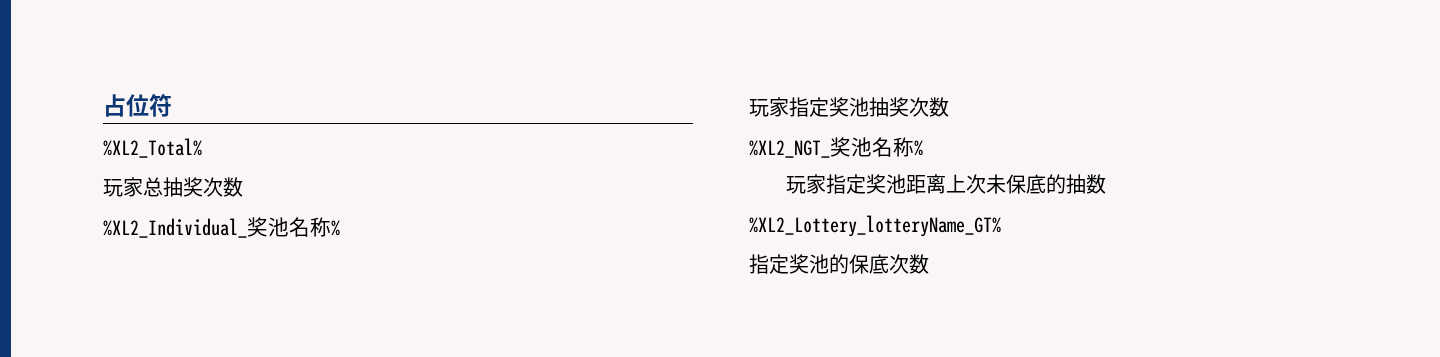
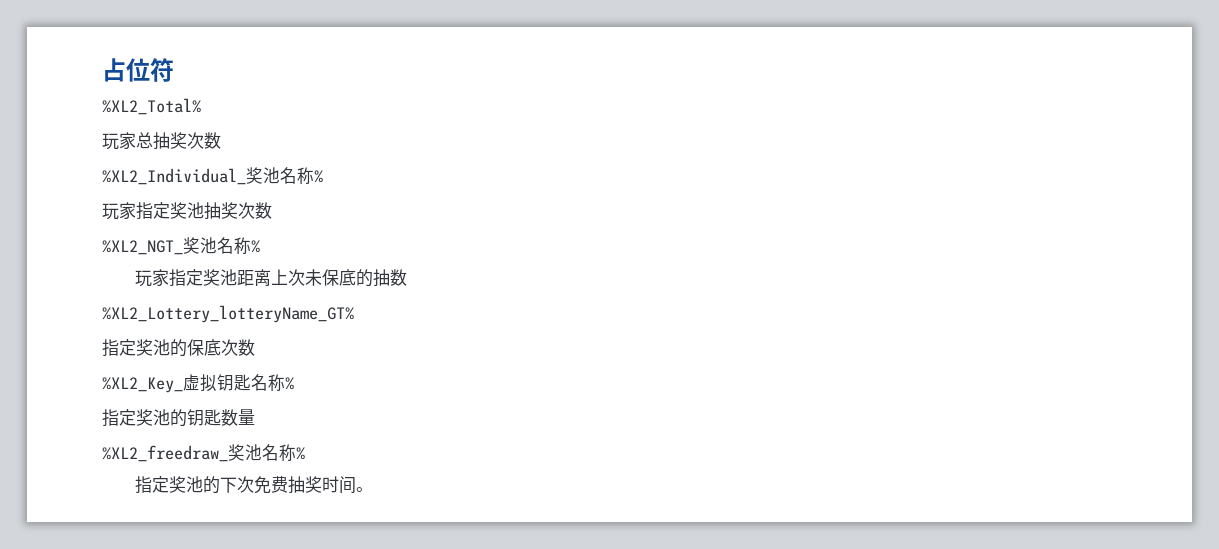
+ %XL2_Key_虚拟钥匙名称%
+ 指定奖池的钥匙数量
+ %XL2_freedraw_奖池名称%
+ 指定奖池的下次免费抽奖时间。

